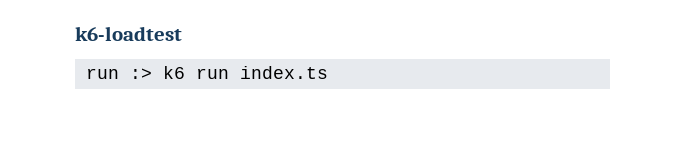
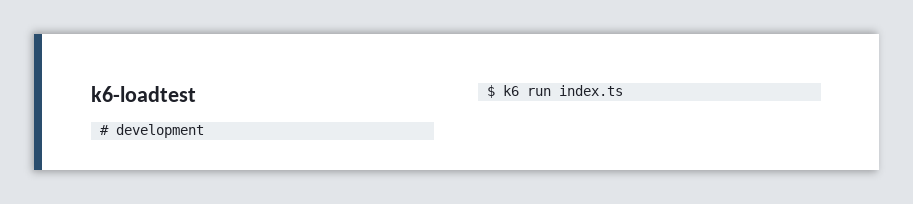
- run :> k6 run index.ts
+ # development
+ $ k6 run index.ts

